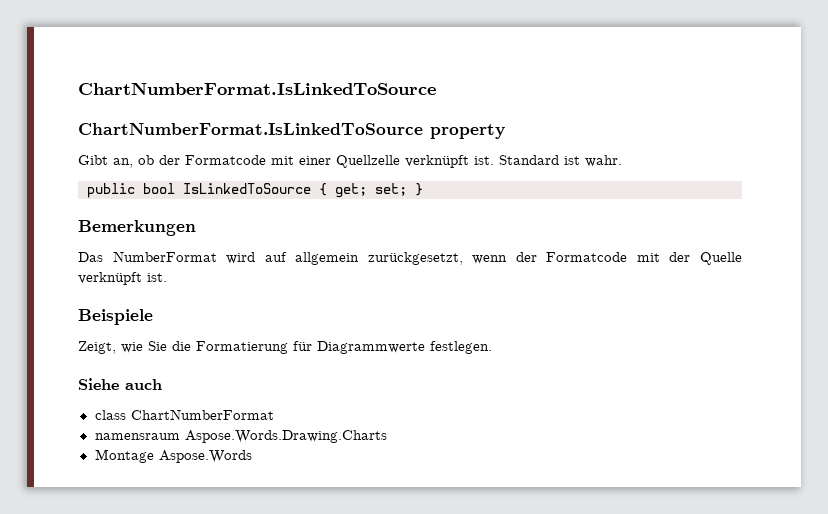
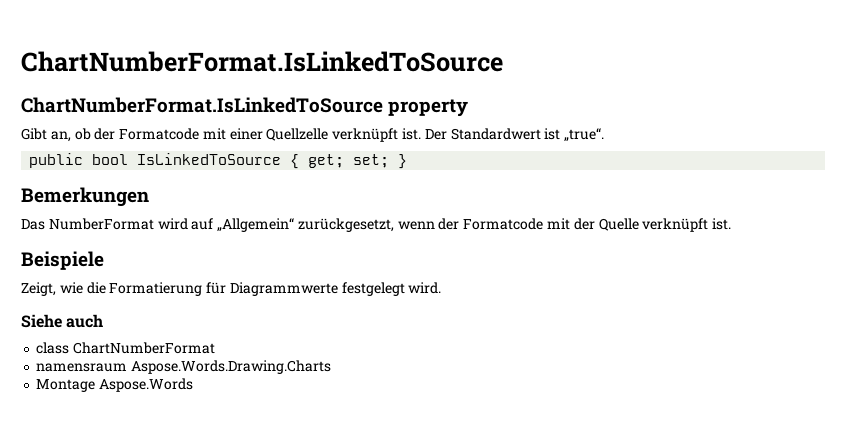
- Standard ist wahr.
+ Der Standardwert ist „true“.
- Das NumberFormat wird auf allgemein zurückgesetzt, wenn der Formatcode mit der Quelle verknüpft ist.
+ Das NumberFormat wird auf „Allgemein“ zurückgesetzt, wenn der Formatcode mit der Quelle verknüpft ist.
- Zeigt, wie Sie die Formatierung für Diagrammwerte festlegen.
+ Zeigt, wie die Formatierung für Diagrammwerte festgelegt wird.

